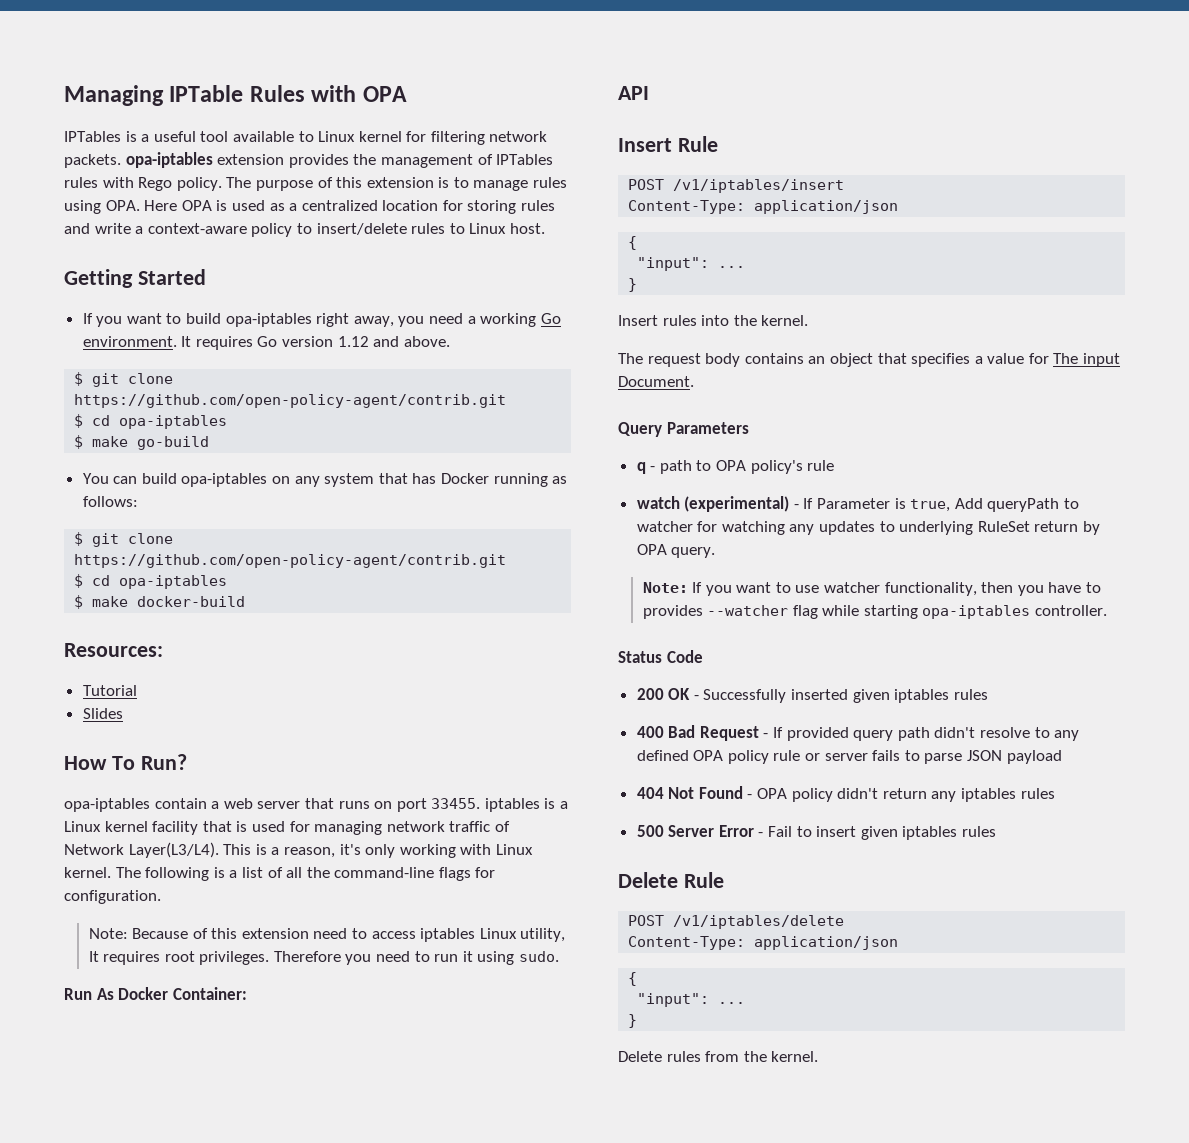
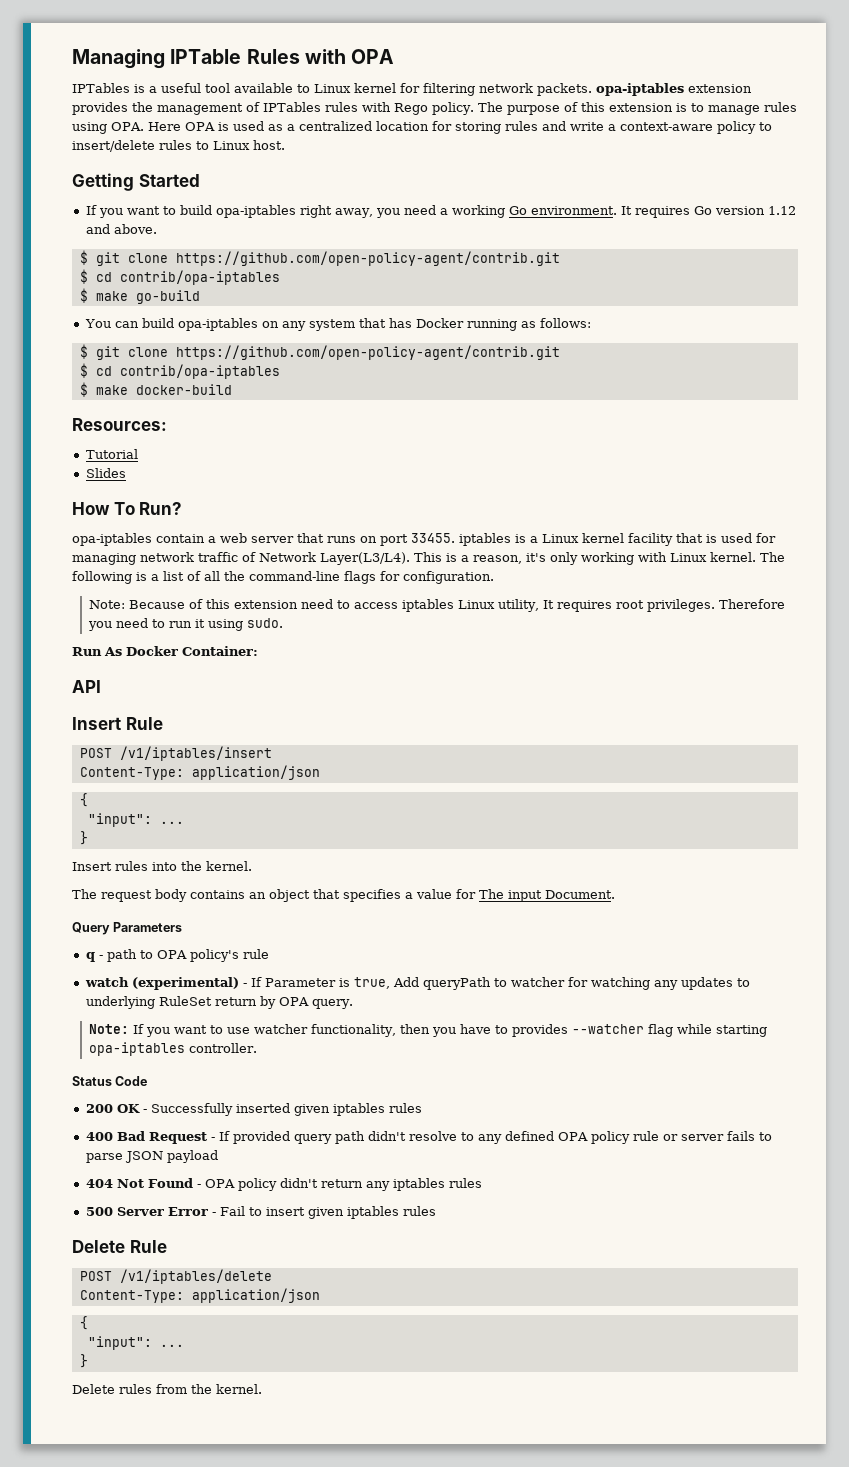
  It requires Go version 1.12 and above.
  $ git clone https://github.com/open-policy-agent/contrib.git
- $ cd opa-iptables
+ $ cd contrib/opa-iptables
  You can build opa-iptables on any system that has Docker running as follows:
  $ git clone https://github.com/open-policy-agent/contrib.git
- $ cd opa-iptables
+ $ cd contrib/opa-iptables

